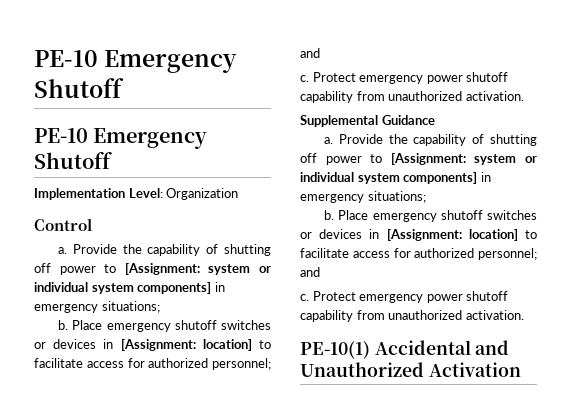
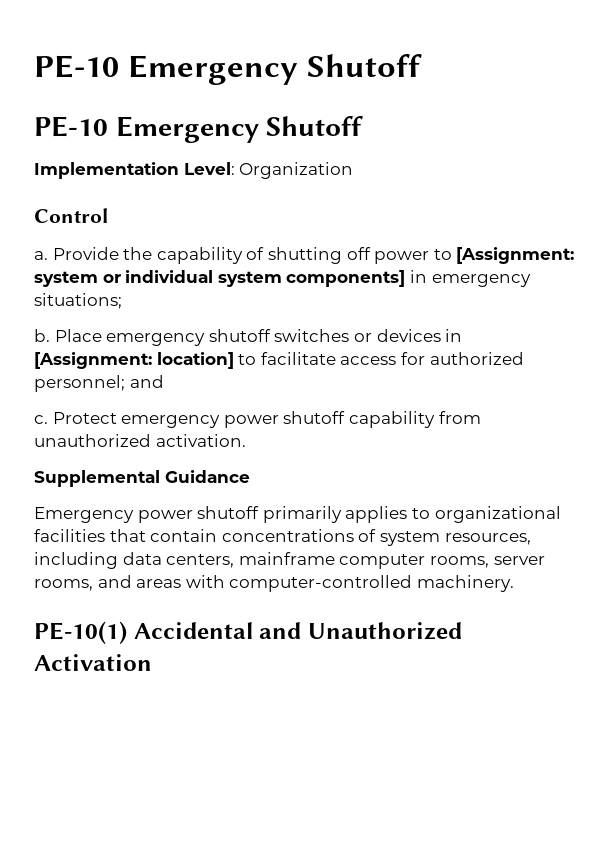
  Supplemental Guidance
- a. Provide the capability of shutting off power to [Assignment: system or individual system components] in emergency situations;
- b. Place emergency shutoff switches or devices in [Assignment: location] to facilitate access for authorized personnel; and
- c. Protect emergency power shutoff capability from unauthorized activation.
+ Emergency power shutoff primarily applies to organizational facilities that contain concentrations of system resources, including data centers, mainframe computer rooms, server rooms, and areas with computer-controlled machinery.

